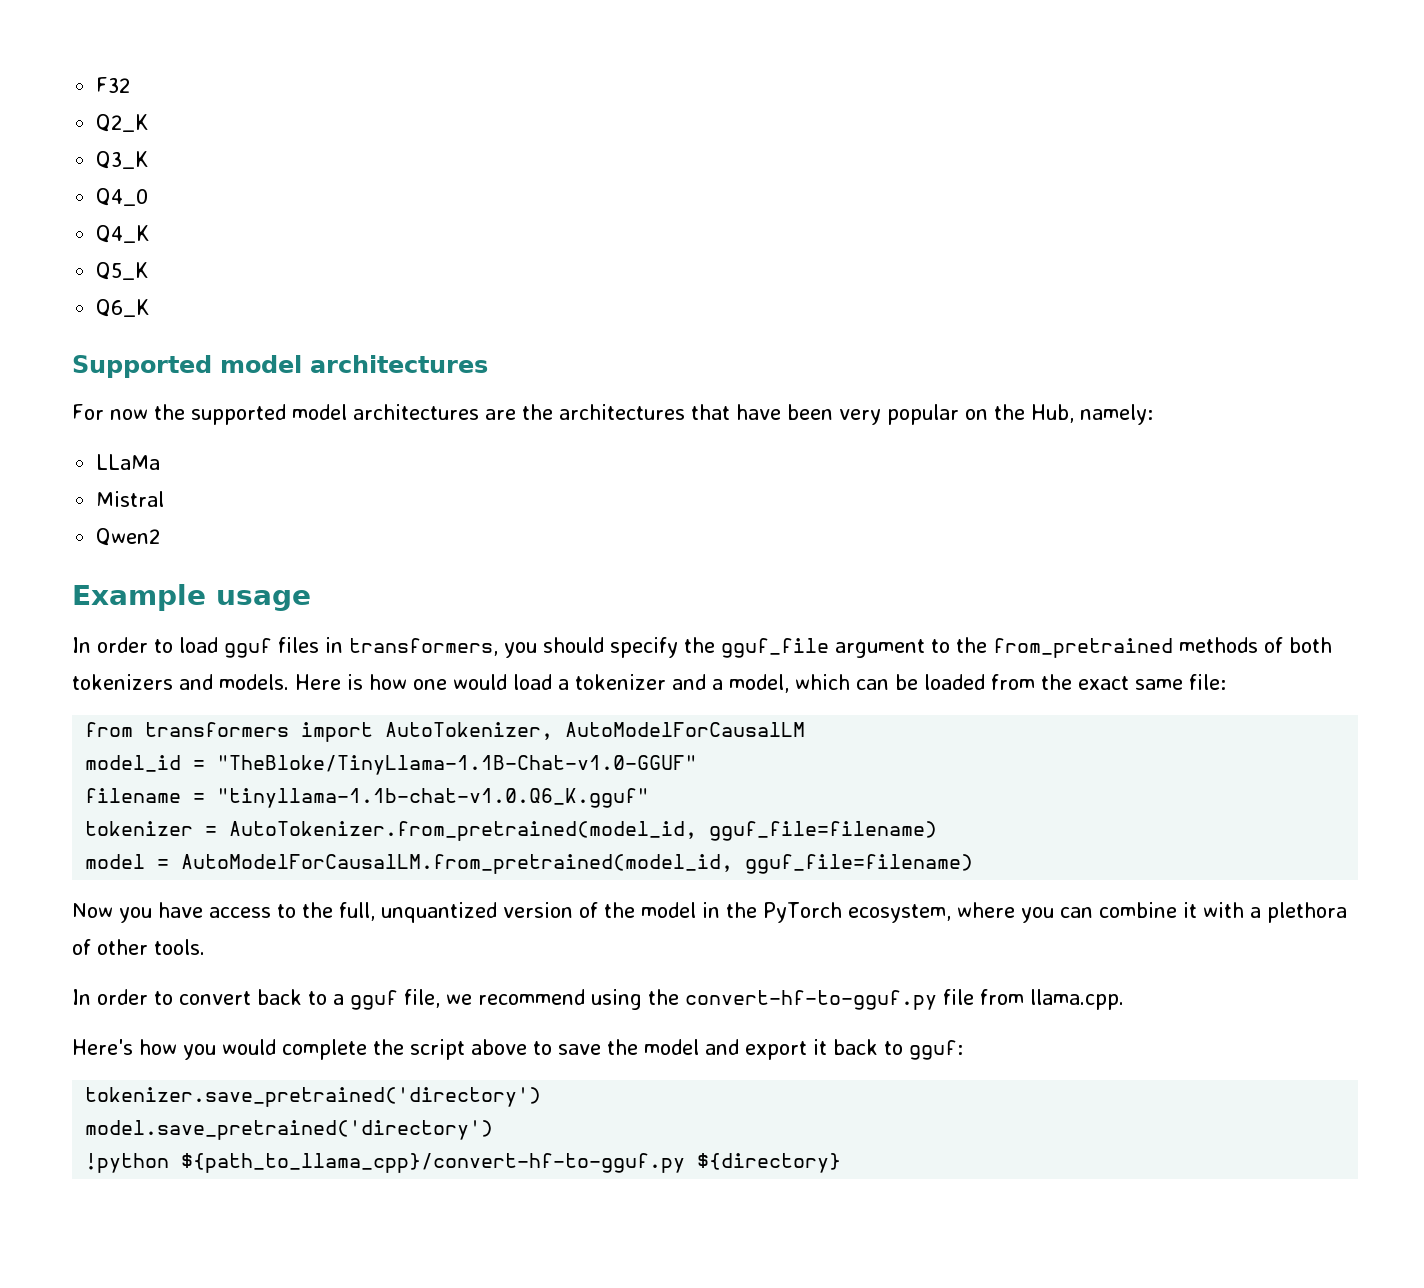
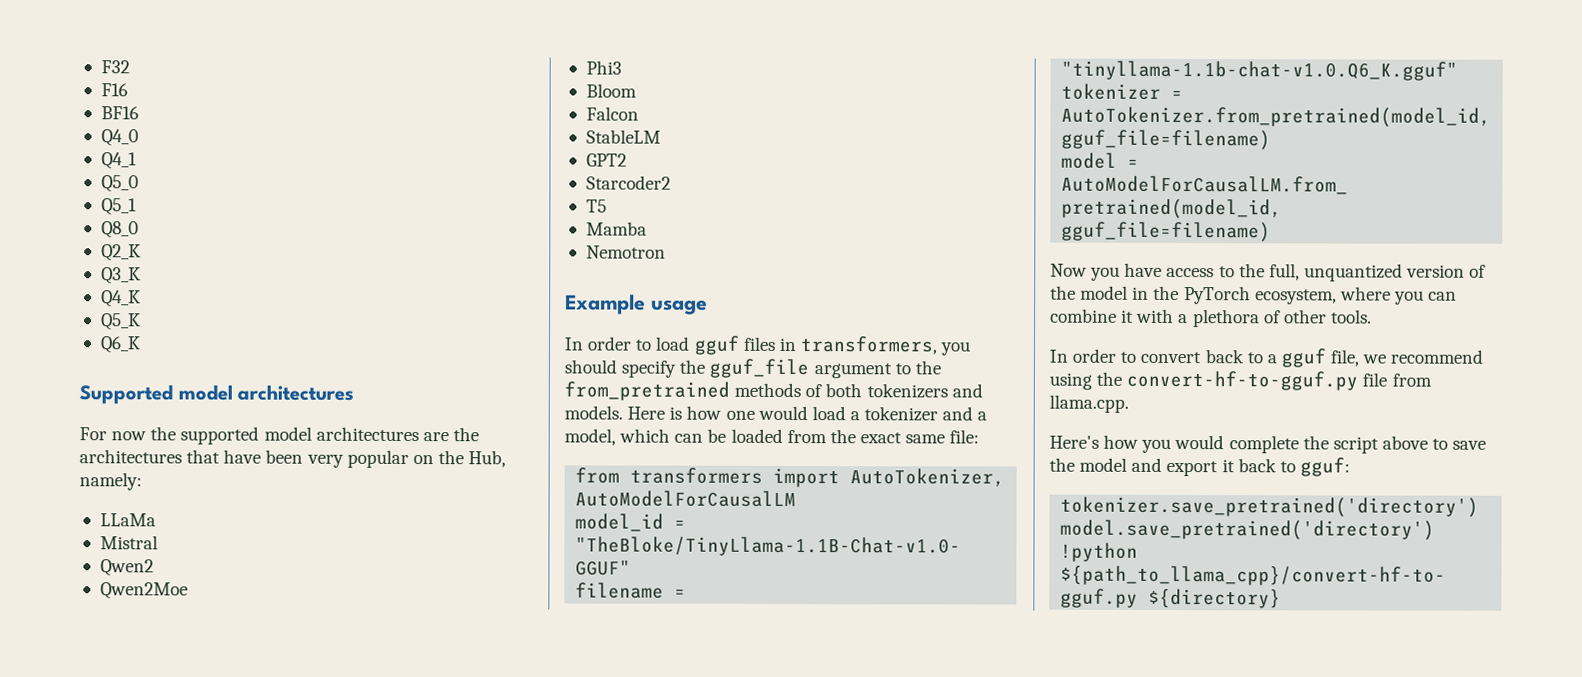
+ F16
+ BF16
+ Q4_0
+ Q4_1
+ Q5_0
+ Q5_1
+ Q8_0
- Q4_0
+ Qwen2Moe
+ Phi3
+ Bloom
+ Falcon
+ StableLM
+ GPT2
+ Starcoder2
+ T5
+ Mamba
+ Nemotron

